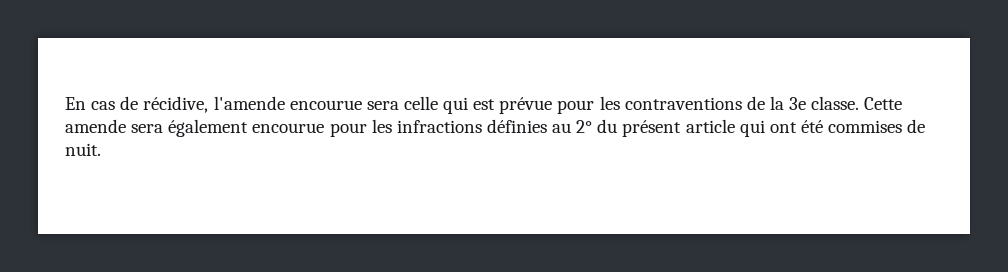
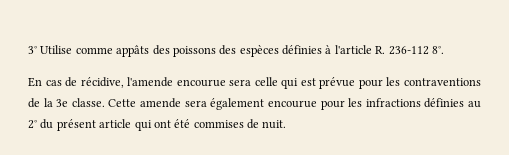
+ 3° Utilise comme appâts des poissons des espèces définies à l'article R. 236-112 8°.

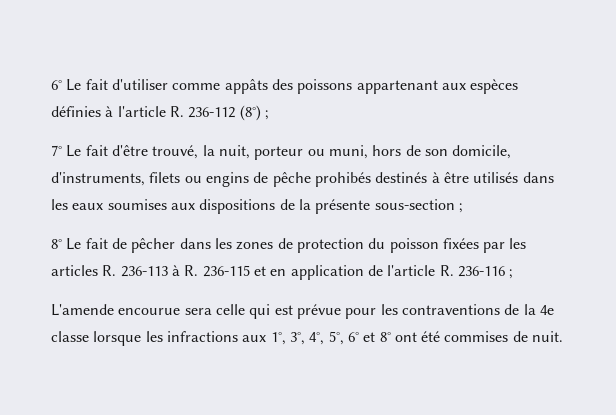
- 3° Utilise comme appâts des poissons des espèces définies à l'article R. 236-112 8°.
- En cas de récidive, l'amende encourue sera celle qui est prévue pour les contraventions de la 3e classe. Cette amende sera également encourue pour les infractions définies au 2° du présent article qui ont été commises de nuit.
+ 6° Le fait d'utiliser comme appâts des poissons appartenant aux espèces définies à l'article R. 236-112 (8°) ;
+ 7° Le fait d'être trouvé, la nuit, porteur ou muni, hors de son domicile, d'instruments, filets ou engins de pêche prohibés destinés à être utilisés dans les eaux soumises aux dispositions de la présente sous-section ;
+ 8° Le fait de pêcher dans les zones de protection du poisson fixées par les articles R. 236-113 à R. 236-115 et en application de l'article R. 236-116 ;
+ L'amende encourue sera celle qui est prévue pour les contraventions de la 4e classe lorsque les infractions aux 1°, 3°, 4°, 5°, 6° et 8° ont été commises de nuit.

